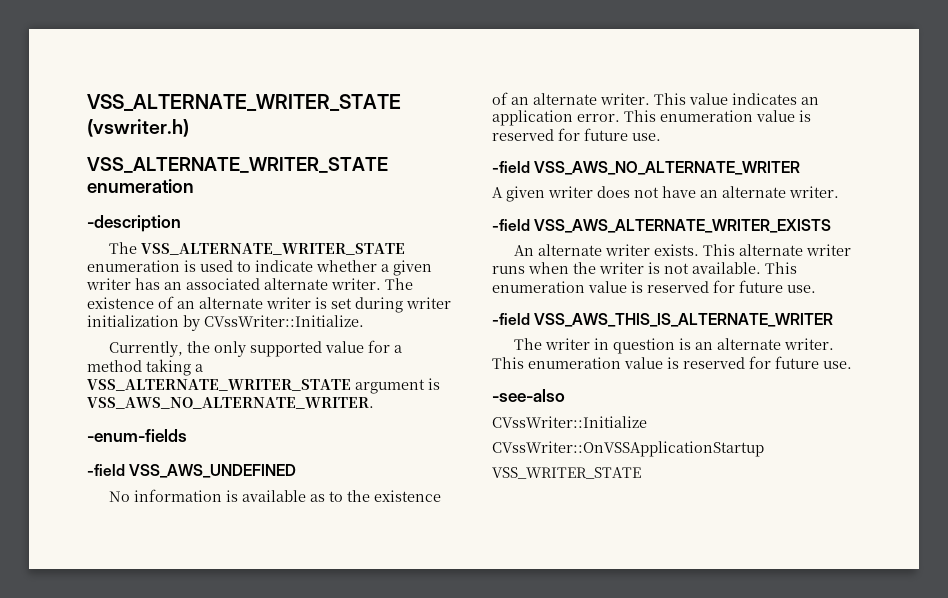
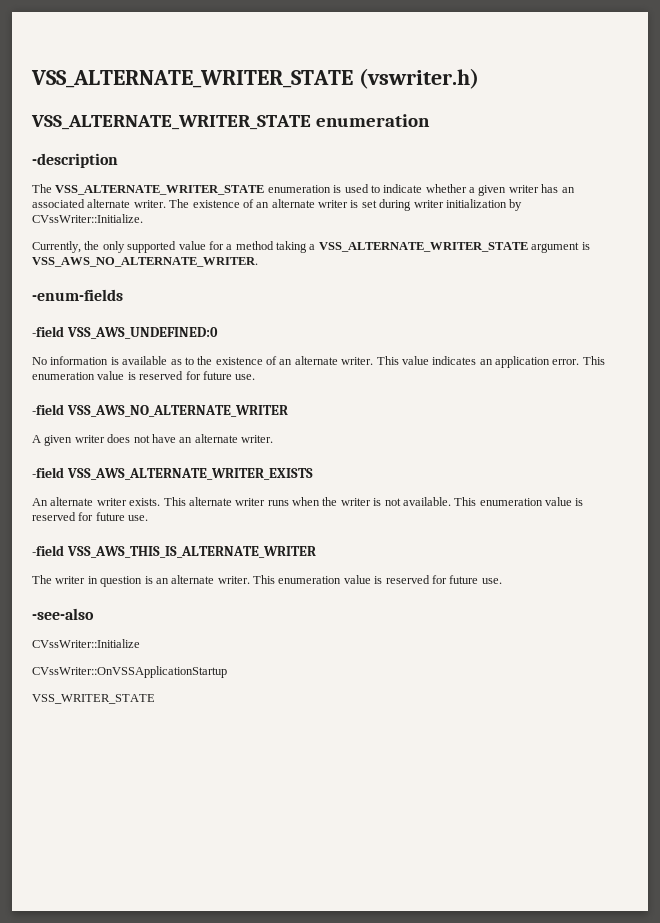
- -field VSS_AWS_UNDEFINED
+ -field VSS_AWS_UNDEFINED:0

